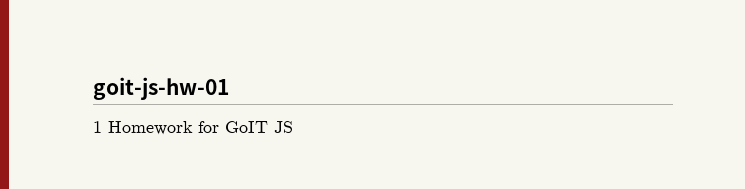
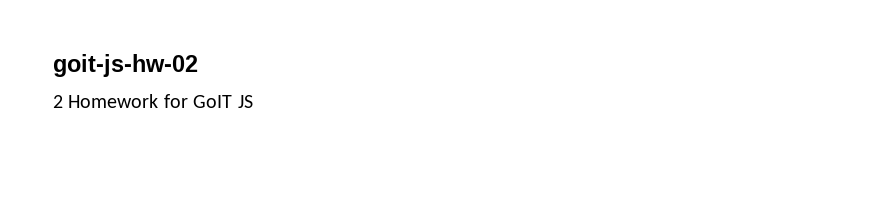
- goit-js-hw-01
- 1 Homework for GoIT JS
+ goit-js-hw-02
+ 2 Homework for GoIT JS

